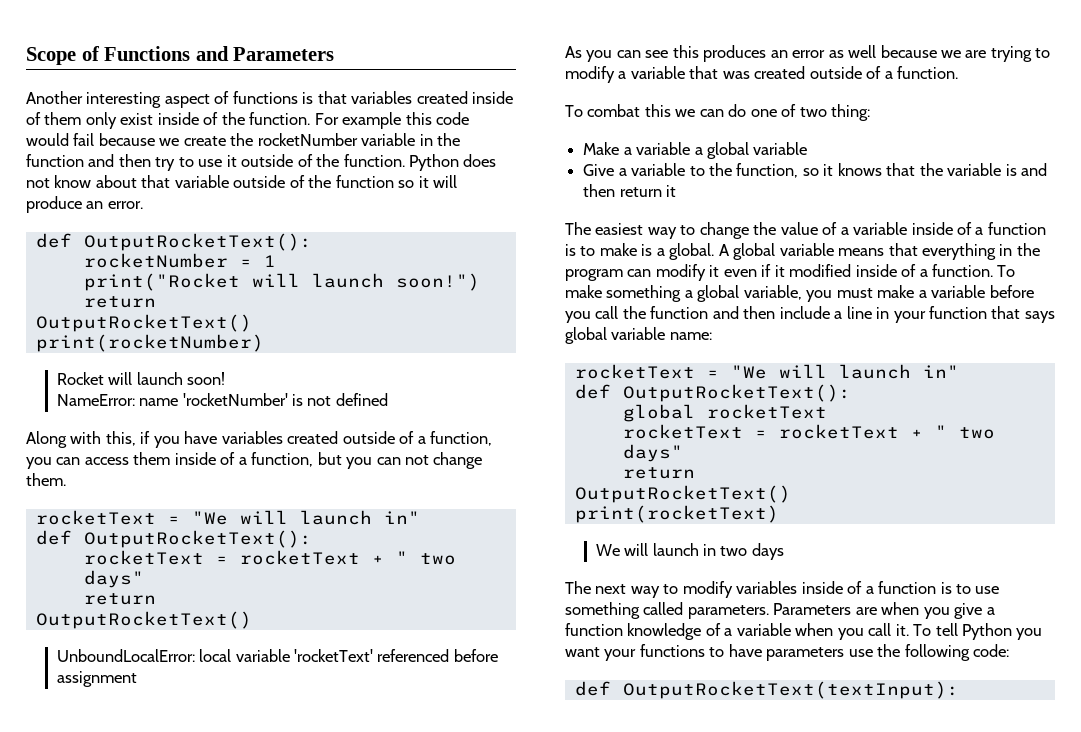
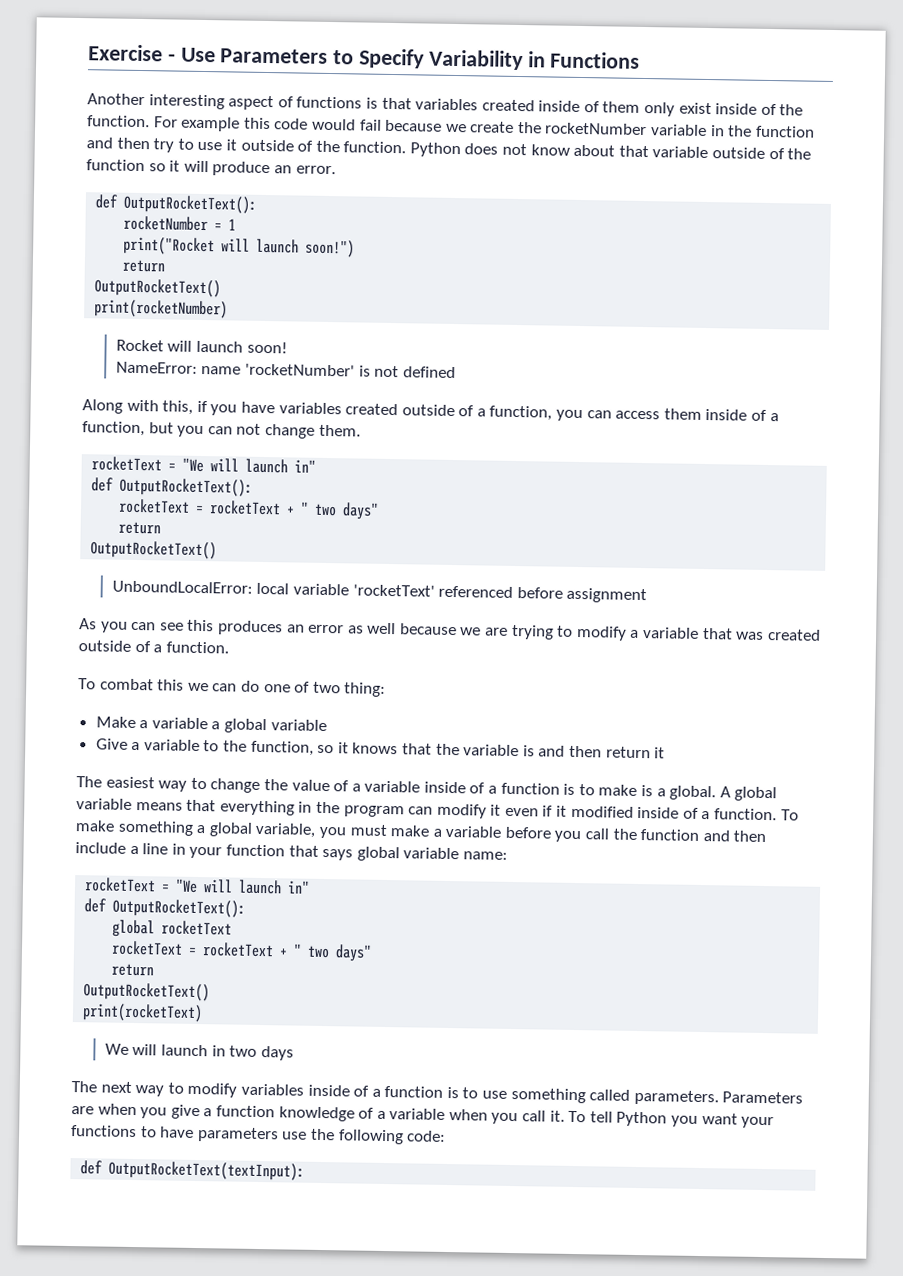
- Scope of Functions and Parameters
+ Exercise - Use Parameters to Specify Variability in Functions

